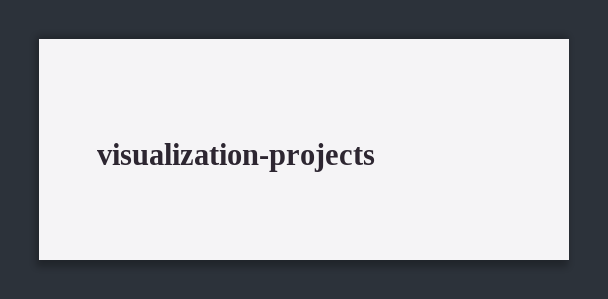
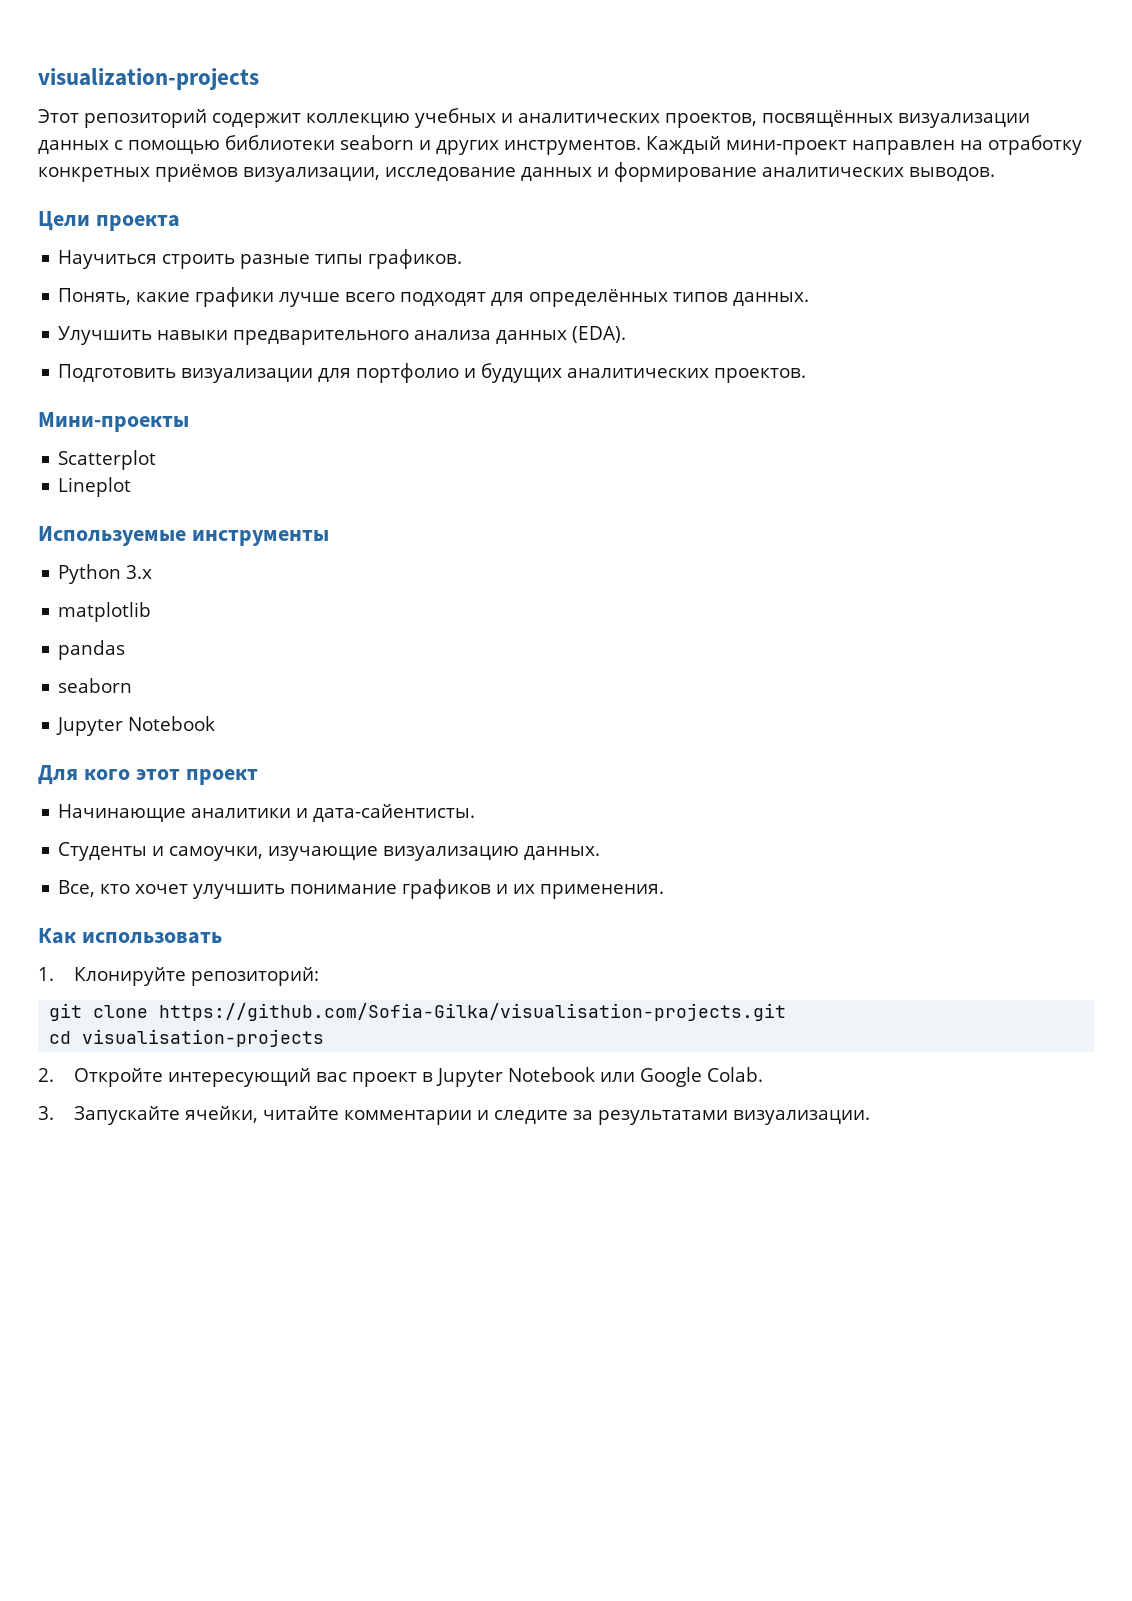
+ Этот репозиторий содержит коллекцию учебных и аналитических проектов, посвящённых визуализации данных с помощью библиотеки seaborn и других инструментов. Каждый мини-проект направлен на отработку конкретных приёмов визуализации, исследование данных и формирование аналитических выводов.
+ Цели проекта
+ Научиться строить разные типы графиков.
+ Понять, какие графики лучше всего подходят для определённых типов данных.
+ Улучшить навыки предварительного анализа данных (EDA).
+ Подготовить визуализации для портфолио и будущих аналитических проектов.
+ Мини-проекты
+ Scatterplot
+ Lineplot
+ Используемые инструменты
+ Python 3.x
+ matplotlib
+ pandas
+ seaborn
+ Jupyter Notebook
+ Для кого этот проект
+ Начинающие аналитики и дата-сайентисты.
+ Студенты и самоучки, изучающие визуализацию данных.
+ Все, кто хочет улучшить понимание графиков и их применения.
+ Как использовать
+ 1. Клонируйте репозиторий:
+ git clone https://github.com/Sofia-Gilka/visualisation-projects.git
+ cd visualisation-projects
+ 2. Откройте интересующий вас проект в Jupyter Notebook или Google Colab.
+ 3. Запускайте ячейки, читайте комментарии и следите за результатами визуализации.

